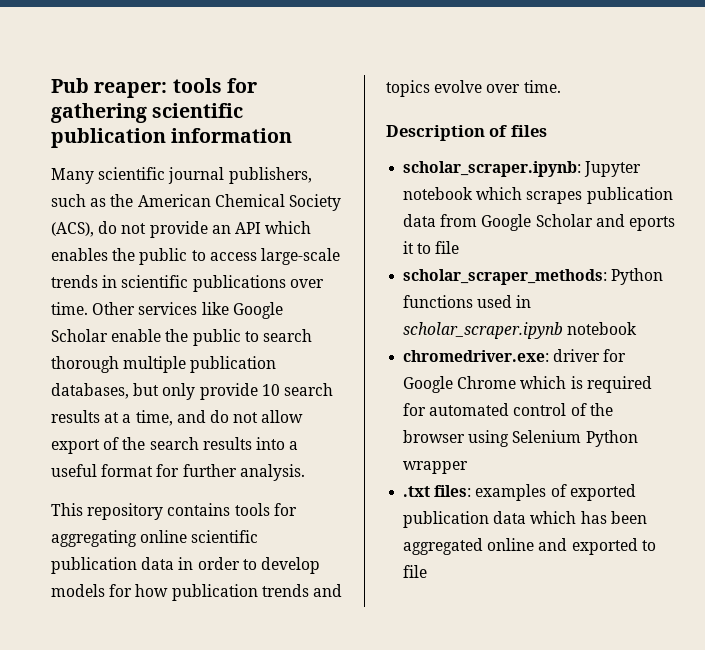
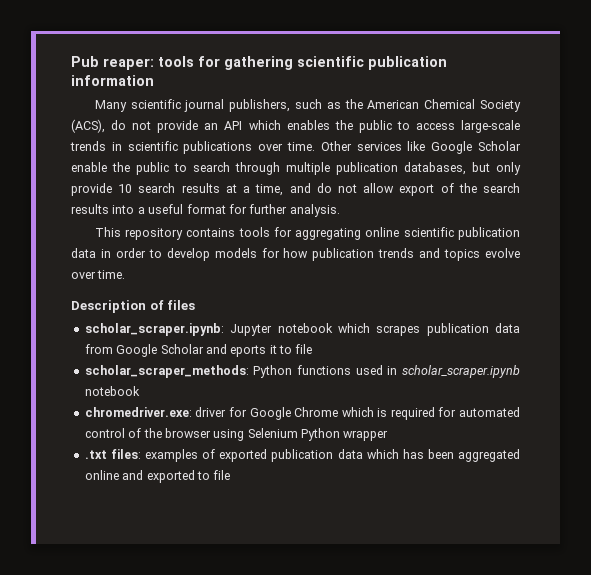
- Other services like Google Scholar enable the public to search thorough multiple publication databases, but only provide 10 search results at a time, and do not allow export of the search results into a useful format for further analysis.
+ Other services like Google Scholar enable the public to search through multiple publication databases, but only provide 10 search results at a time, and do not allow export of the search results into a useful format for further analysis.

